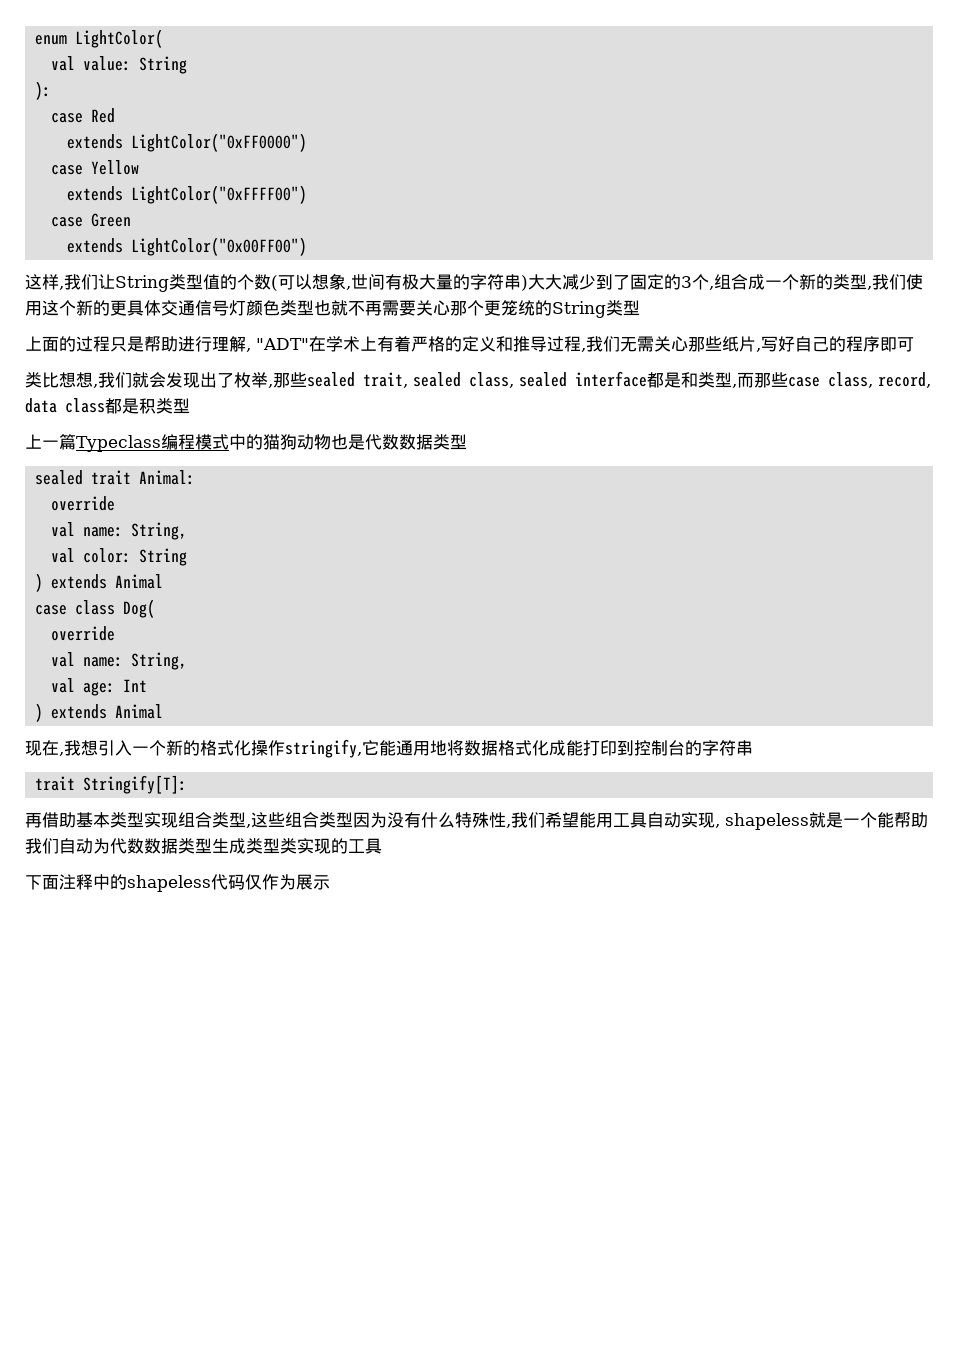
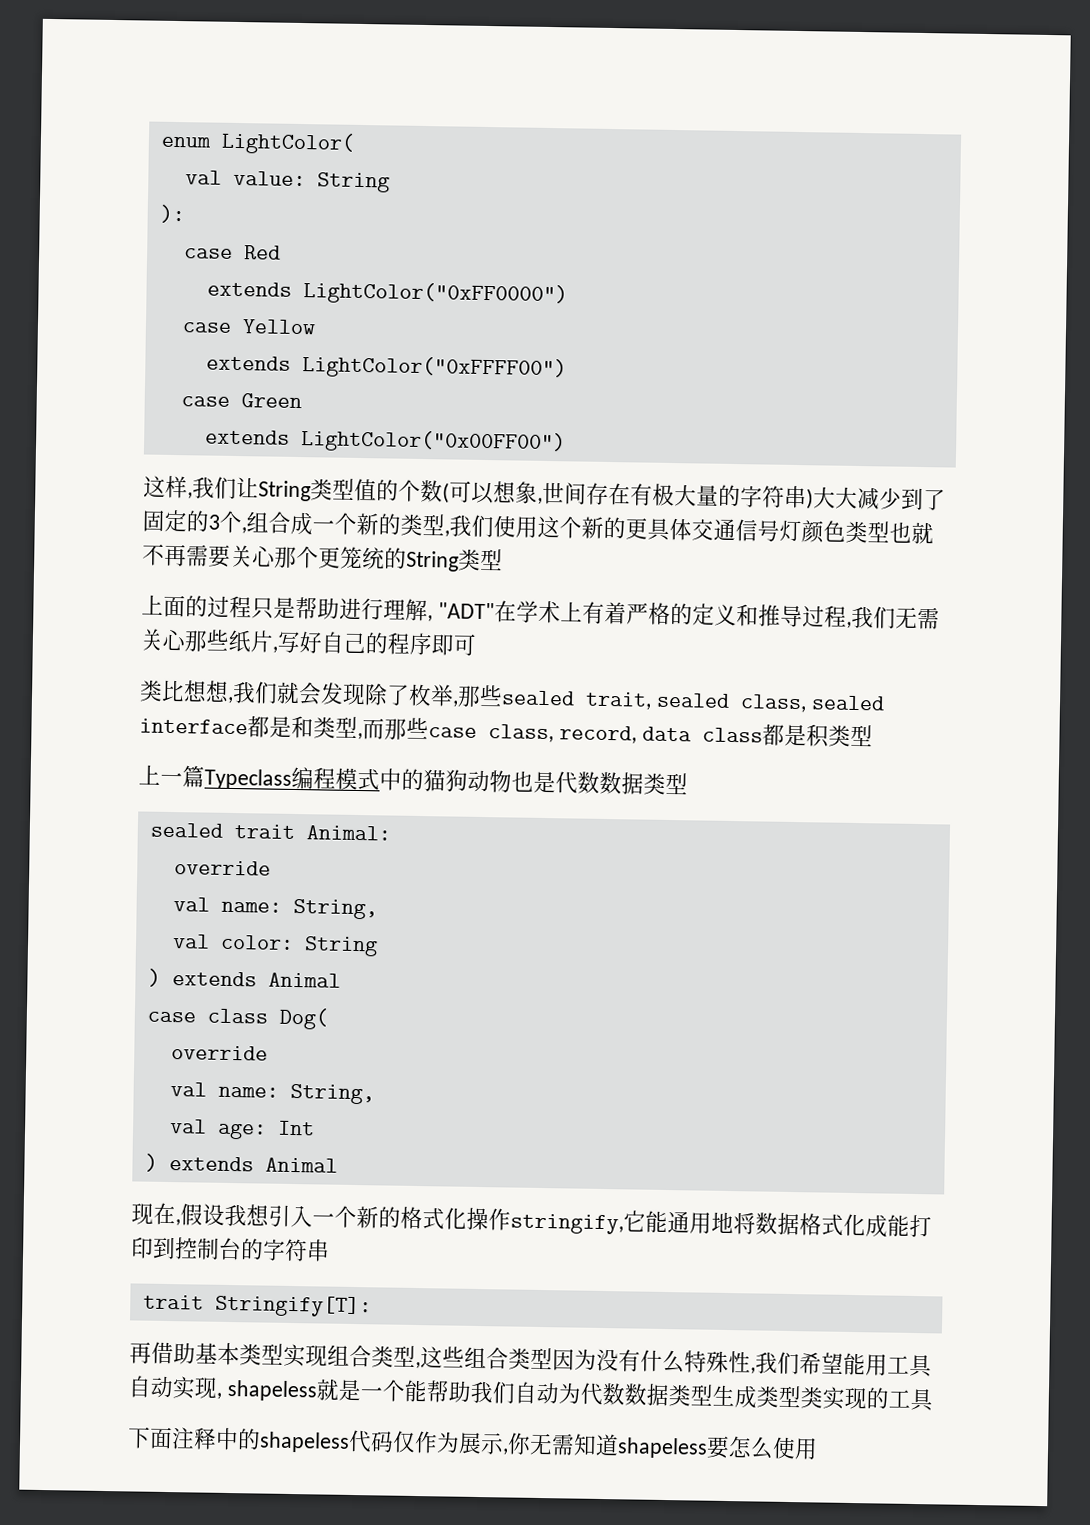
- 这样,我们让String类型值的个数(可以想象,世间有极大量的字符串)大大减少到了固定的3个,组合成一个新的类型,我们使用这个新的更具体交通信号灯颜色类型也就不再需要关心那个更笼统的String类型
+ 这样,我们让String类型值的个数(可以想象,世间存在有极大量的字符串)大大减少到了固定的3个,组合成一个新的类型,我们使用这个新的更具体交通信号灯颜色类型也就不再需要关心那个更笼统的String类型
- 类比想想,我们就会发现出了枚举,那些sealed trait, sealed class, sealed interface都是和类型,而那些case class, record, data class都是积类型
+ 类比想想,我们就会发现除了枚举,那些sealed trait, sealed class, sealed interface都是和类型,而那些case class, record, data class都是积类型
- 现在,我想引入一个新的格式化操作stringify,它能通用地将数据格式化成能打印到控制台的字符串
+ 现在,假设我想引入一个新的格式化操作stringify,它能通用地将数据格式化成能打印到控制台的字符串
- 下面注释中的shapeless代码仅作为展示
+ 下面注释中的shapeless代码仅作为展示,你无需知道shapeless要怎么使用

